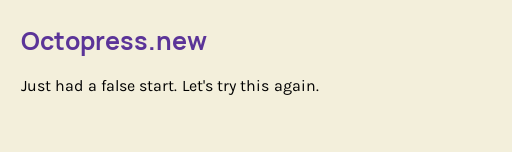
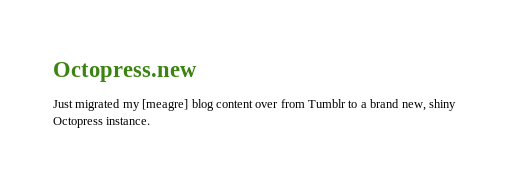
- Just had a false start. Let's try this again.
+ Just migrated my [meagre] blog content over from Tumblr to a brand new, shiny Octopress instance.

